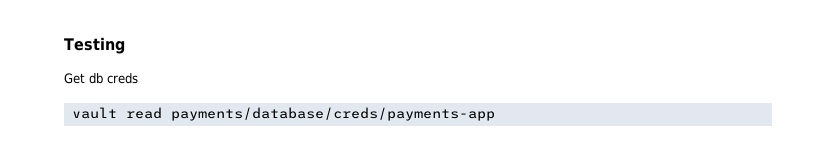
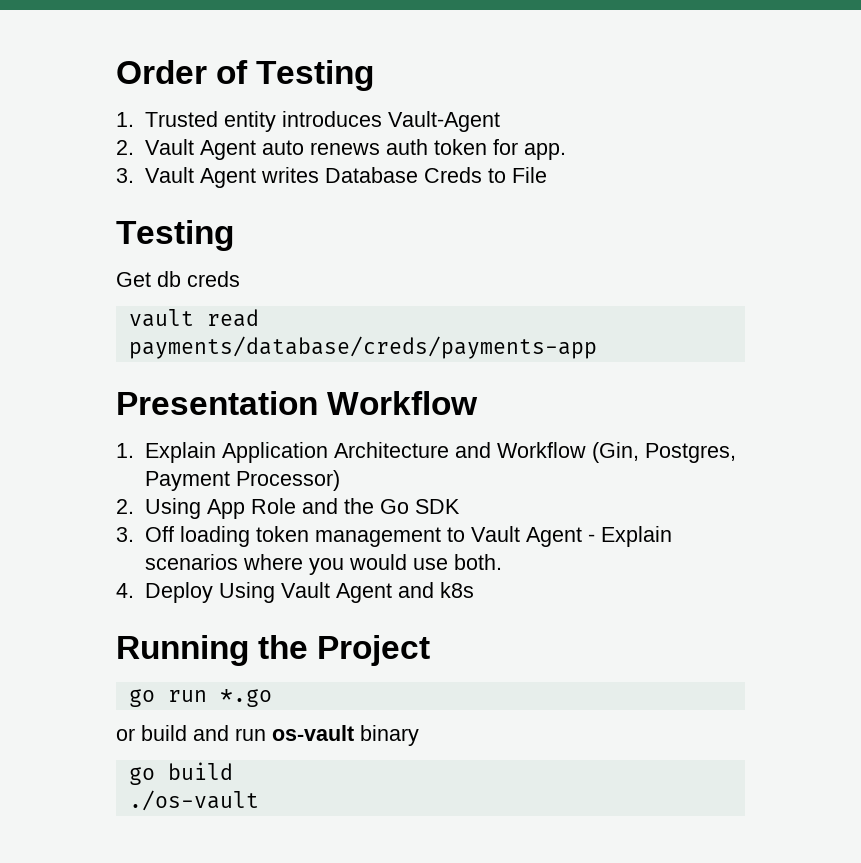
+ Order of Testing
+ 1. Trusted entity introduces Vault-Agent
+ 2. Vault Agent auto renews auth token for app.
+ 3. Vault Agent writes Database Creds to File
+ Presentation Workflow
+ 1. Explain Application Architecture and Workflow (Gin, Postgres, Payment Processor)
+ 2. Using App Role and the Go SDK
+ 3. Off loading token management to Vault Agent - Explain scenarios where you would use both.
+ 4. Deploy Using Vault Agent and k8s
+ Running the Project
+ go run *.go
+ or build and run os-vault binary
+ go build
+ ./os-vault

